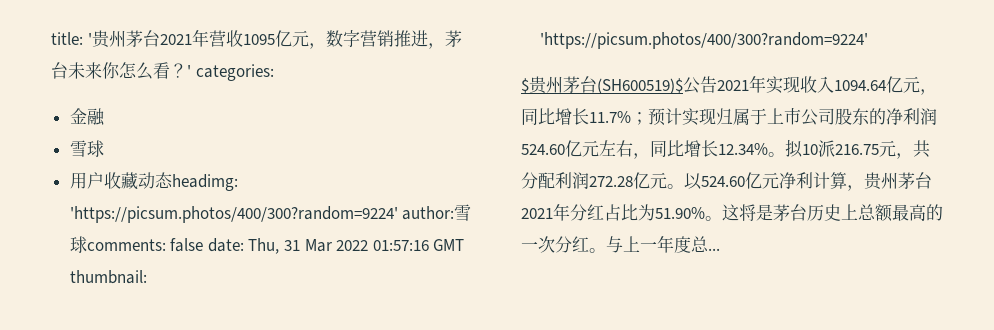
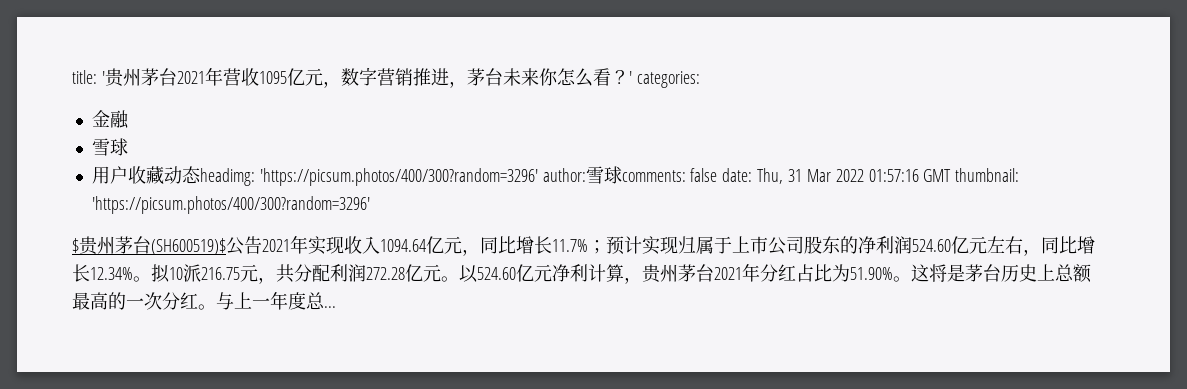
- 用户收藏动态headimg: 'https://picsum.photos/400/300?random=9224' author:雪球comments: false date: Thu, 31 Mar 2022 01:57:16 GMT thumbnail: 'https://picsum.photos/400/300?random=9224'
+ 用户收藏动态headimg: 'https://picsum.photos/400/300?random=3296' author:雪球comments: false date: Thu, 31 Mar 2022 01:57:16 GMT thumbnail: 'https://picsum.photos/400/300?random=3296'

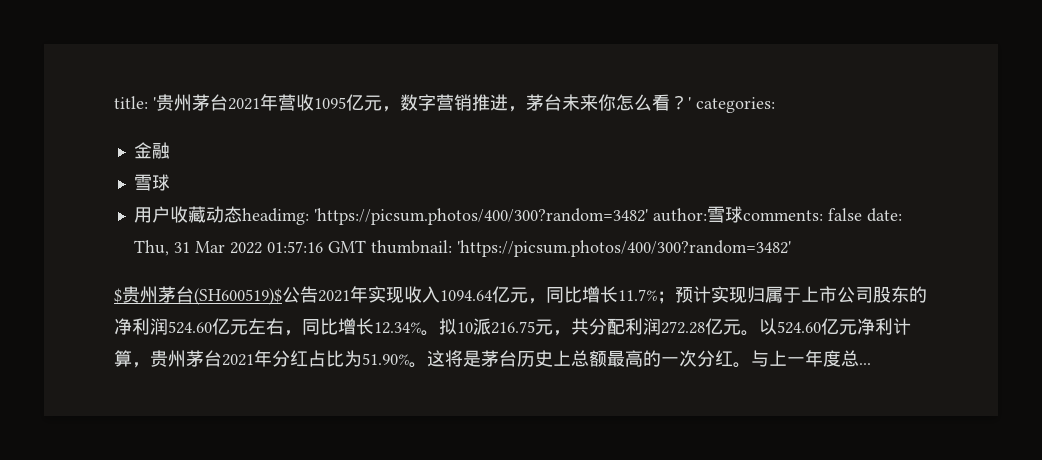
- 用户收藏动态headimg: 'https://picsum.photos/400/300?random=3296' author:雪球comments: false date: Thu, 31 Mar 2022 01:57:16 GMT thumbnail: 'https://picsum.photos/400/300?random=3296'
+ 用户收藏动态headimg: 'https://picsum.photos/400/300?random=3482' author:雪球comments: false date: Thu, 31 Mar 2022 01:57:16 GMT thumbnail: 'https://picsum.photos/400/300?random=3482'

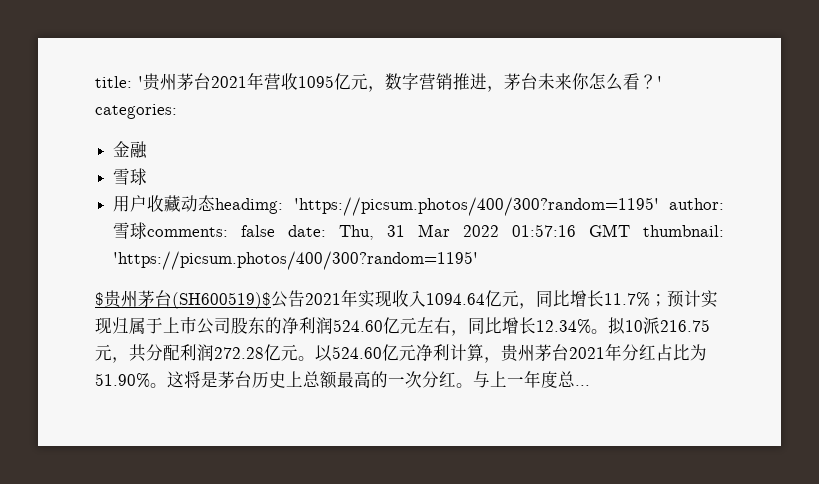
- 用户收藏动态headimg: 'https://picsum.photos/400/300?random=3482' author:雪球comments: false date: Thu, 31 Mar 2022 01:57:16 GMT thumbnail: 'https://picsum.photos/400/300?random=3482'
+ 用户收藏动态headimg: 'https://picsum.photos/400/300?random=1195' author:雪球comments: false date: Thu, 31 Mar 2022 01:57:16 GMT thumbnail: 'https://picsum.photos/400/300?random=1195'

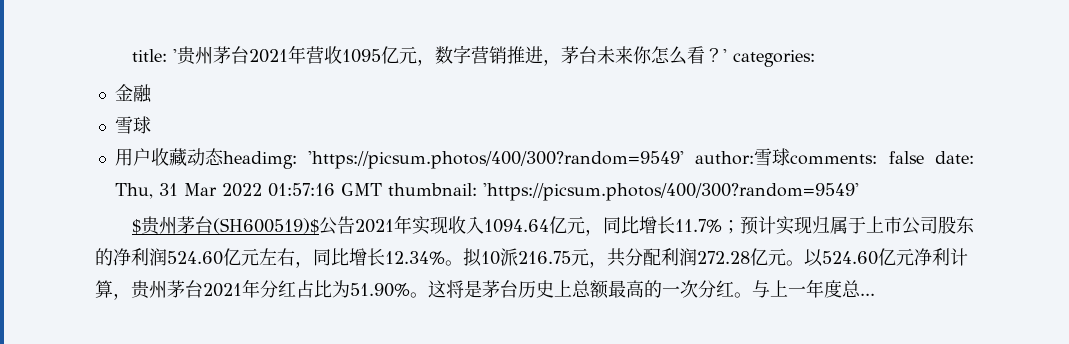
- 用户收藏动态headimg: 'https://picsum.photos/400/300?random=1195' author:雪球comments: false date: Thu, 31 Mar 2022 01:57:16 GMT thumbnail: 'https://picsum.photos/400/300?random=1195'
+ 用户收藏动态headimg: 'https://picsum.photos/400/300?random=9549' author:雪球comments: false date: Thu, 31 Mar 2022 01:57:16 GMT thumbnail: 'https://picsum.photos/400/300?random=9549'

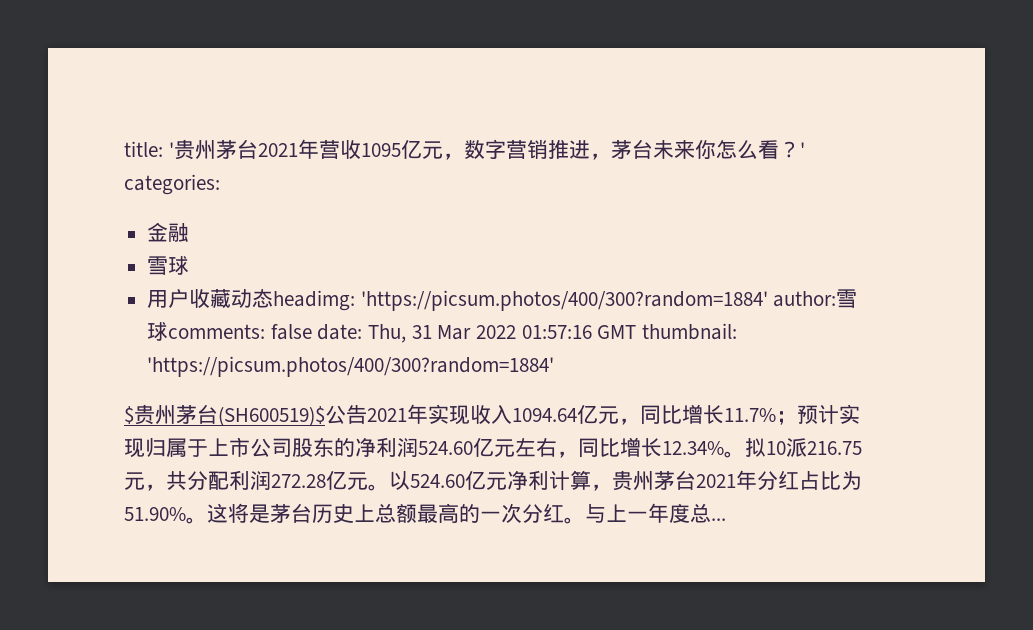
- 用户收藏动态headimg: 'https://picsum.photos/400/300?random=9549' author:雪球comments: false date: Thu, 31 Mar 2022 01:57:16 GMT thumbnail: 'https://picsum.photos/400/300?random=9549'
+ 用户收藏动态headimg: 'https://picsum.photos/400/300?random=1884' author:雪球comments: false date: Thu, 31 Mar 2022 01:57:16 GMT thumbnail: 'https://picsum.photos/400/300?random=1884'

